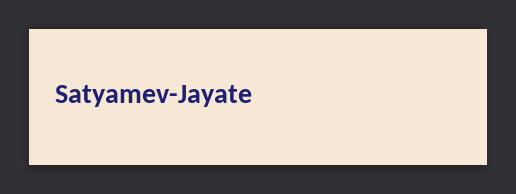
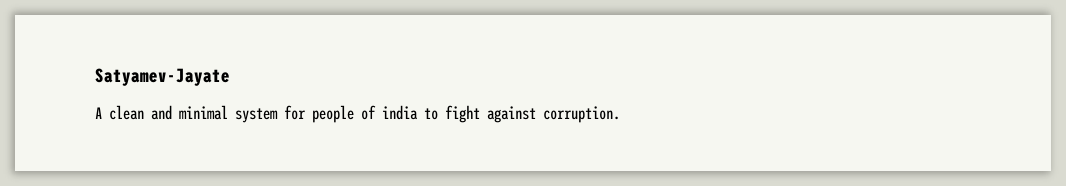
+ A clean and minimal system for people of india to fight against corruption.

